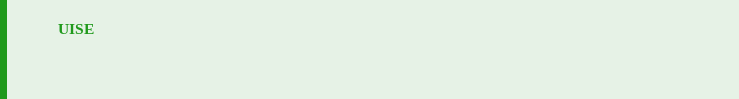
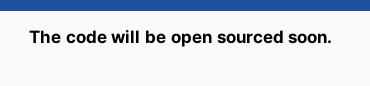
- UISE
+ The code will be open sourced soon.

